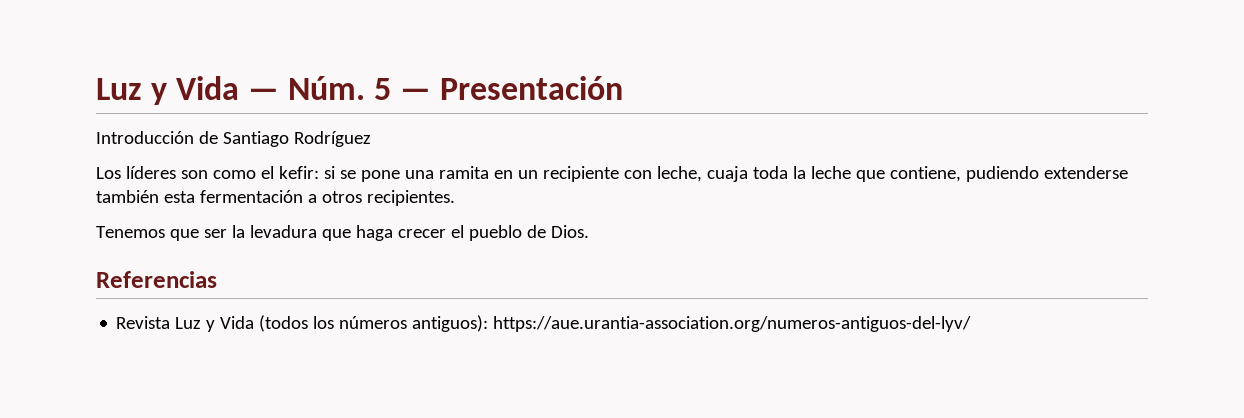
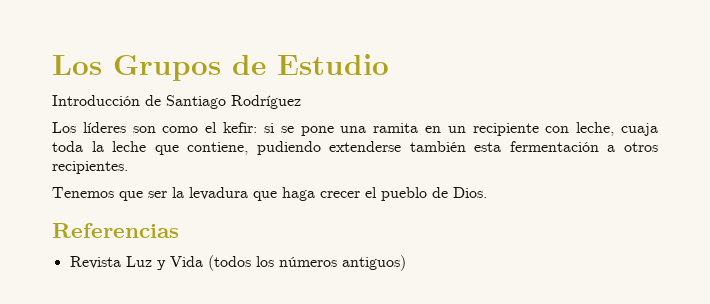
- Luz y Vida — Núm. 5 — Presentación
+ Los Grupos de Estudio
- Revista Luz y Vida (todos los números antiguos): https://aue.urantia-association.org/numeros-antiguos-del-lyv/
+ Revista Luz y Vida (todos los números antiguos)

